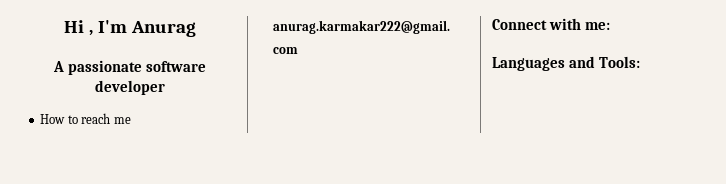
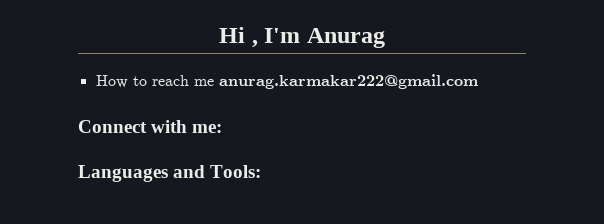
- A passionate software developer

